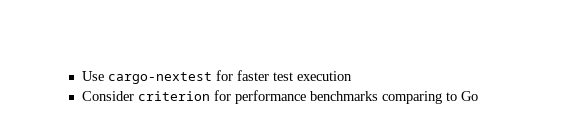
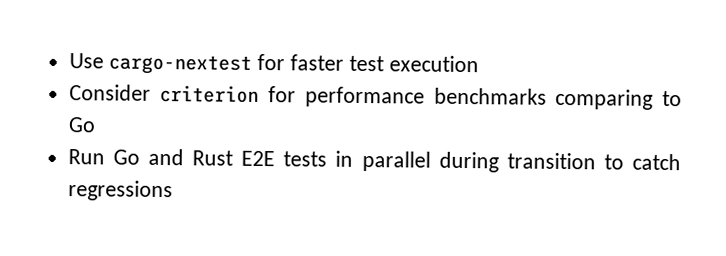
+ Run Go and Rust E2E tests in parallel during transition to catch regressions

